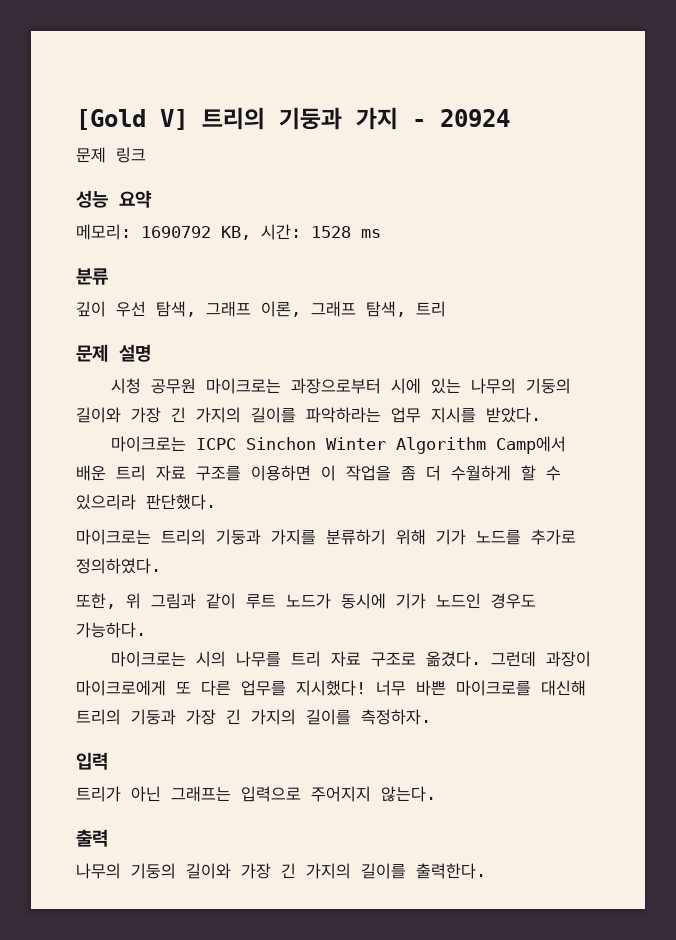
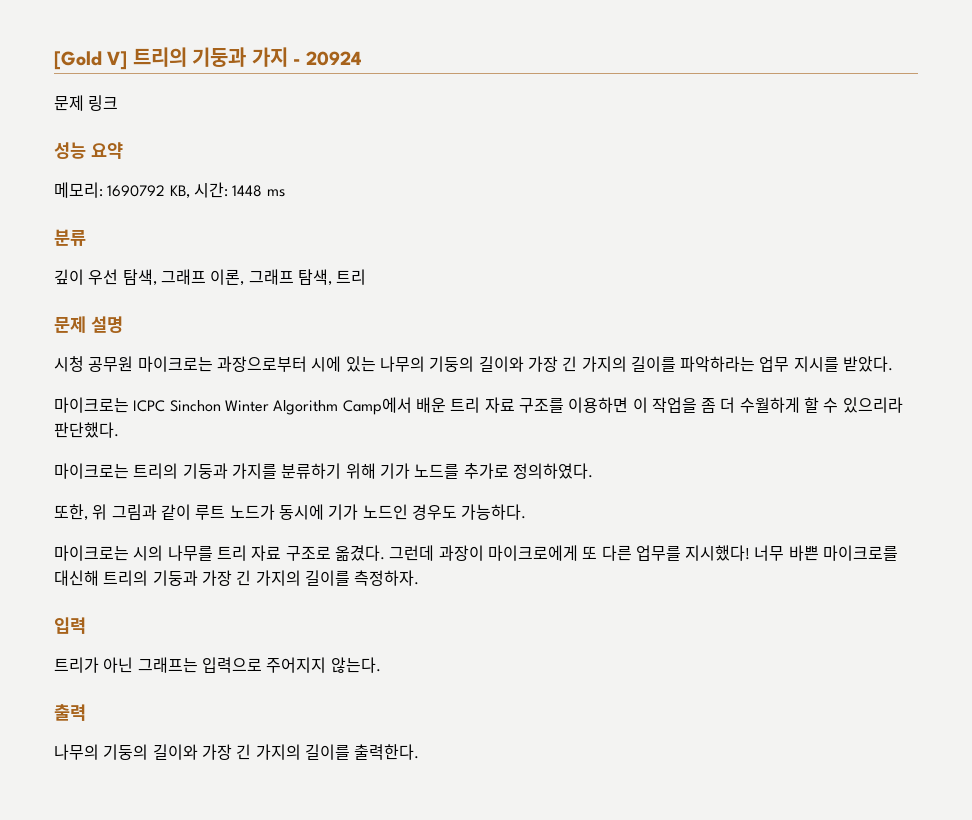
- 메모리: 1690792 KB, 시간: 1528 ms
+ 메모리: 1690792 KB, 시간: 1448 ms

